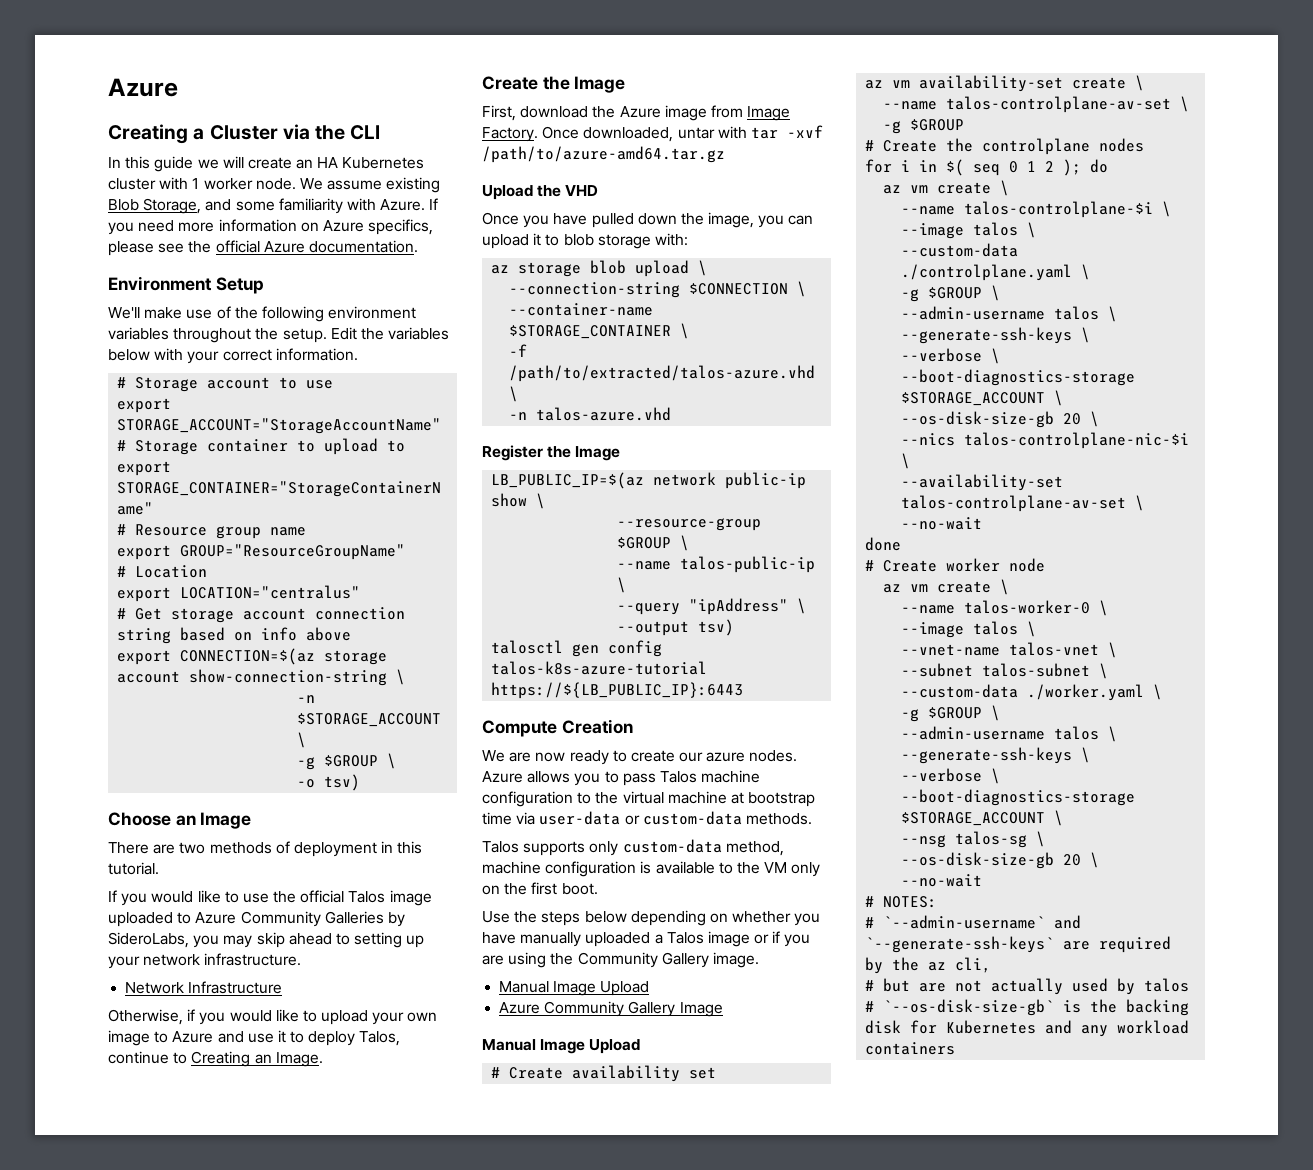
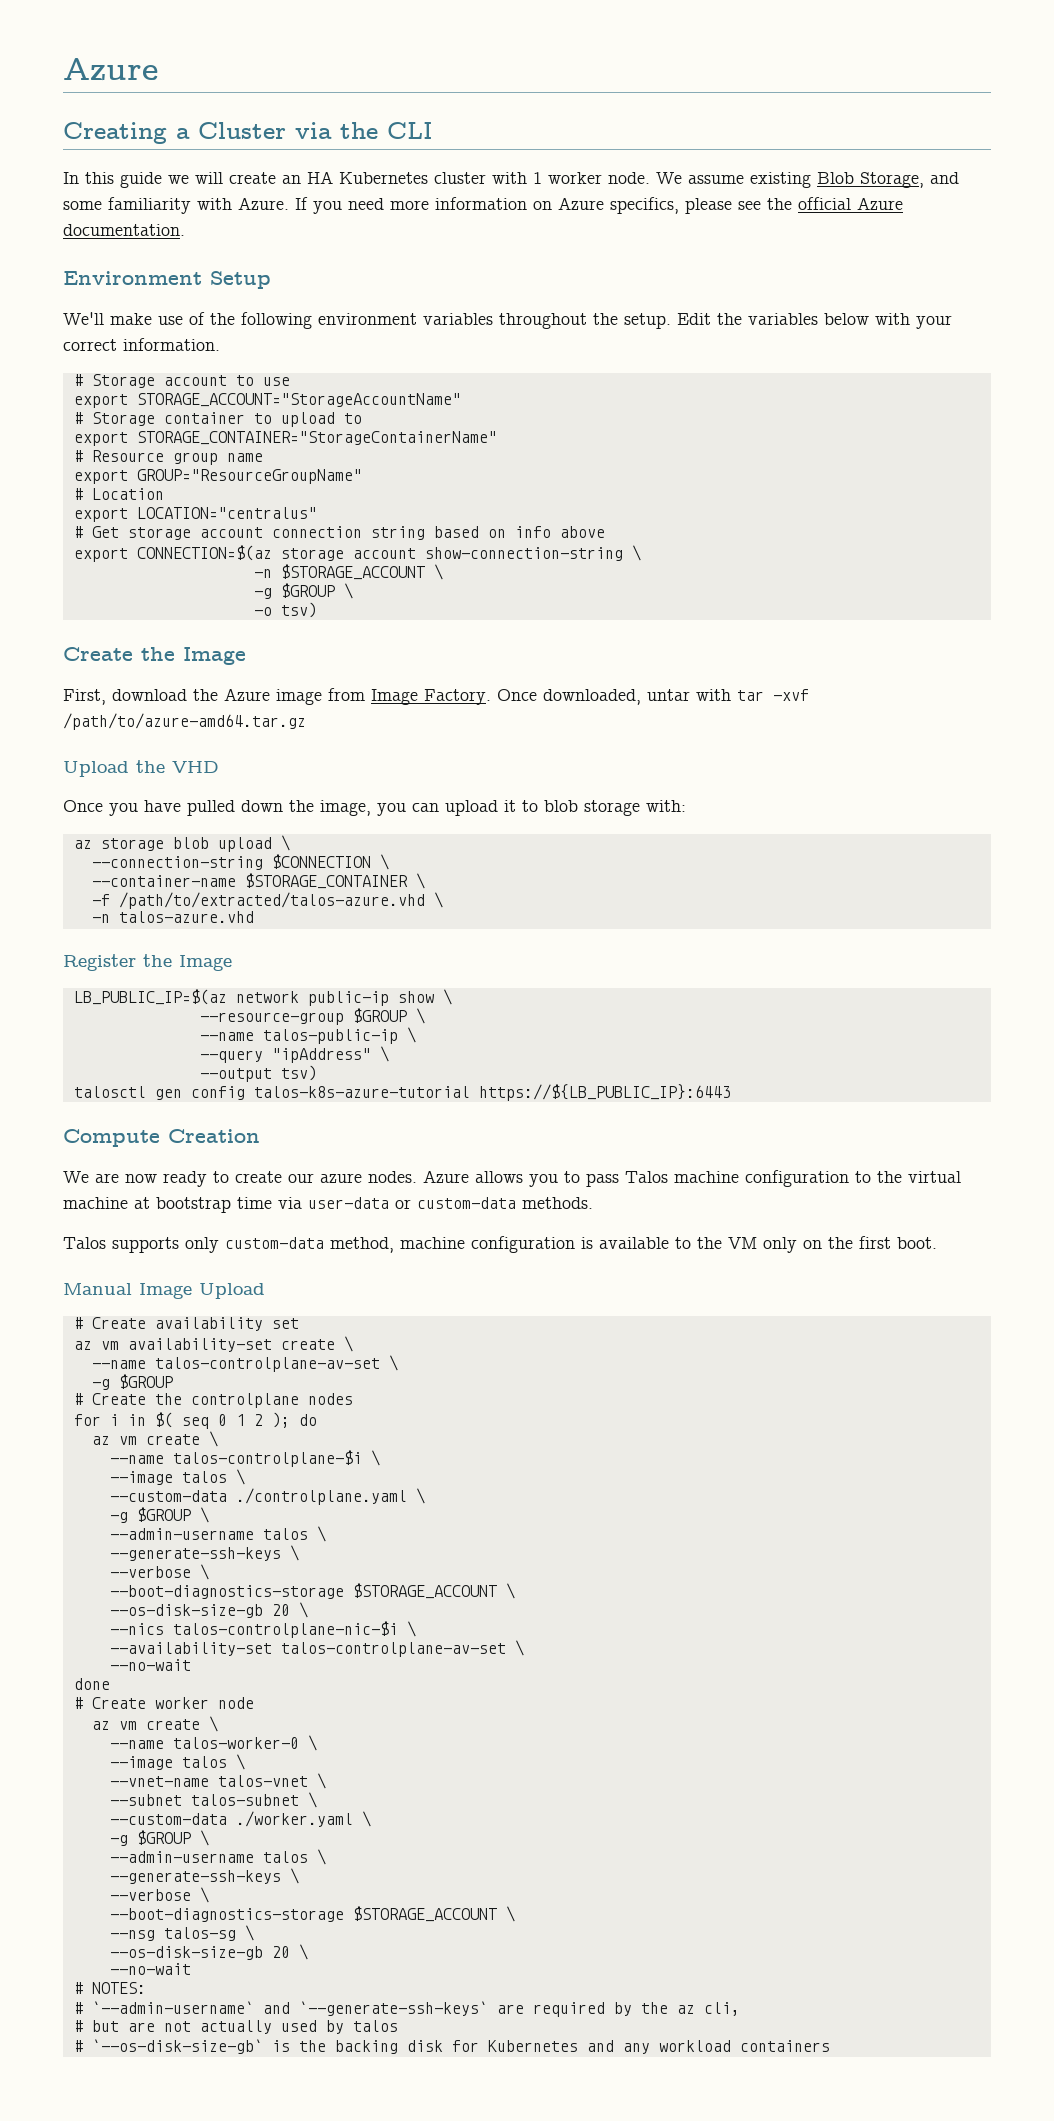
- Choose an Image
- There are two methods of deployment in this tutorial.
- If you would like to use the official Talos image uploaded to Azure Community Galleries by SideroLabs, you may skip ahead to setting up your network infrastructure.
- Network Infrastructure
- Otherwise, if you would like to upload your own image to Azure and use it to deploy Talos, continue to Creating an Image.
- Use the steps below depending on whether you have manually uploaded a Talos image or if you are using the Community Gallery image.
- Manual Image Upload
- Azure Community Gallery Image

